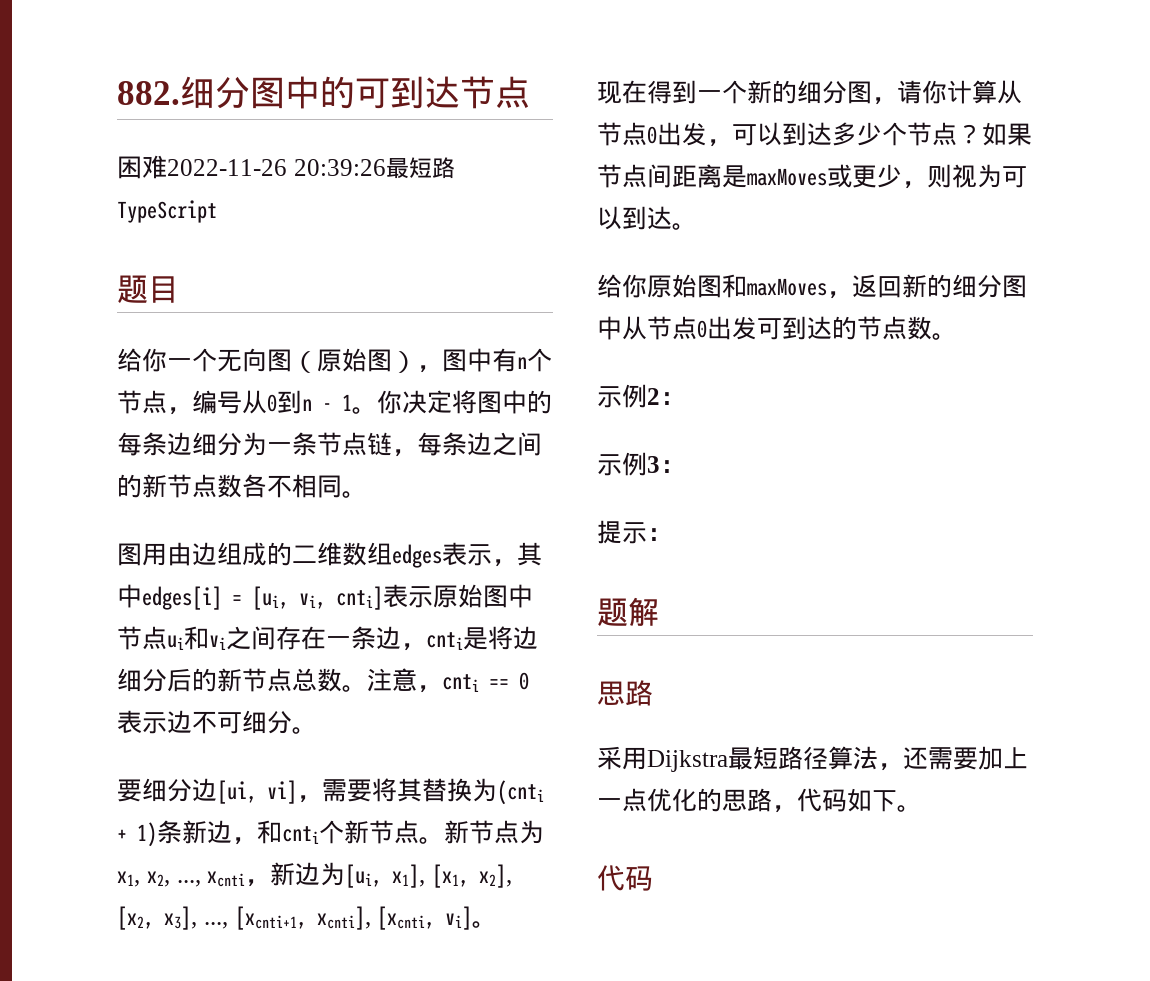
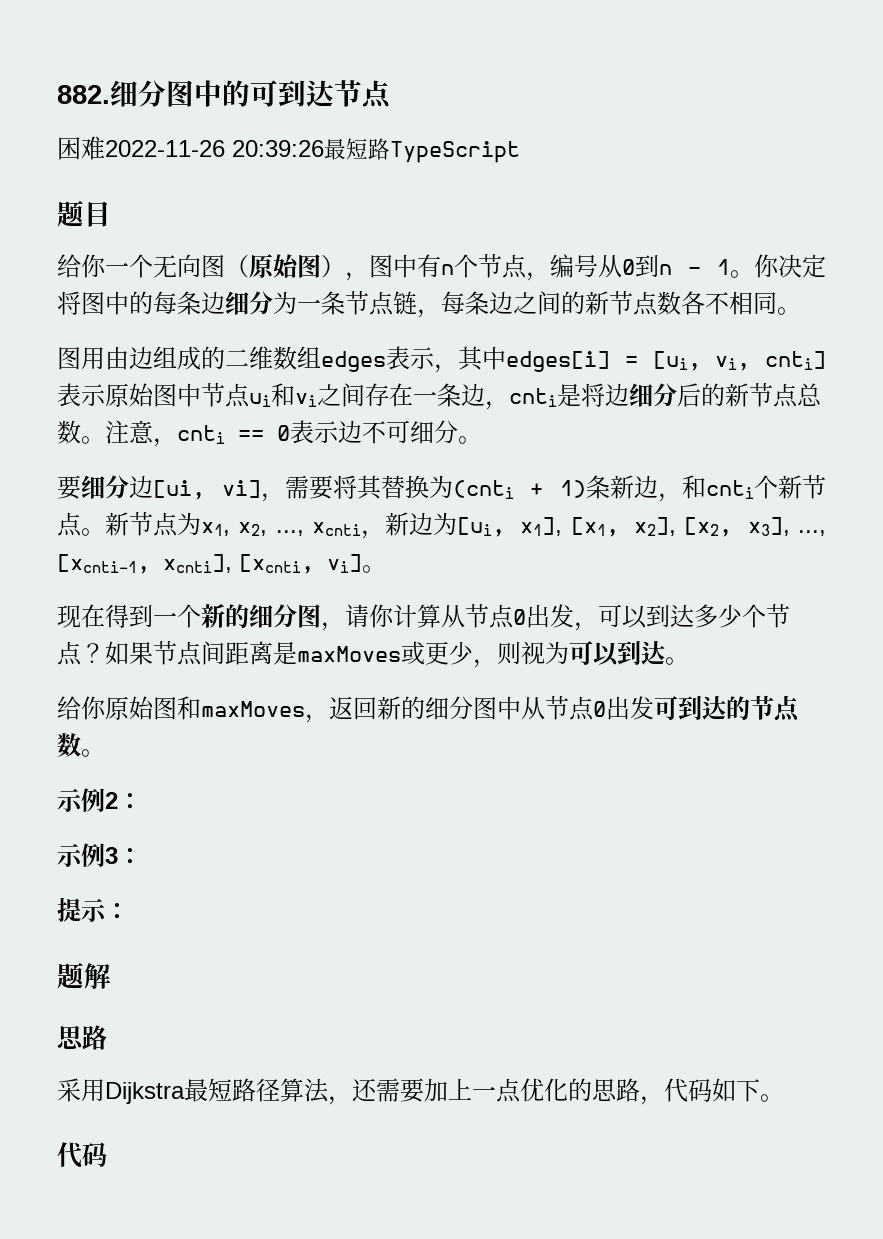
- 新节点为x1, x2, ..., xcnti，新边为[ui, x1], [x1, x2], [x2, x3], ..., [xcnti+1, xcnti], [xcnti, vi]。
+ 新节点为x1, x2, ..., xcnti，新边为[ui, x1], [x1, x2], [x2, x3], ..., [xcnti-1, xcnti], [xcnti, vi]。

